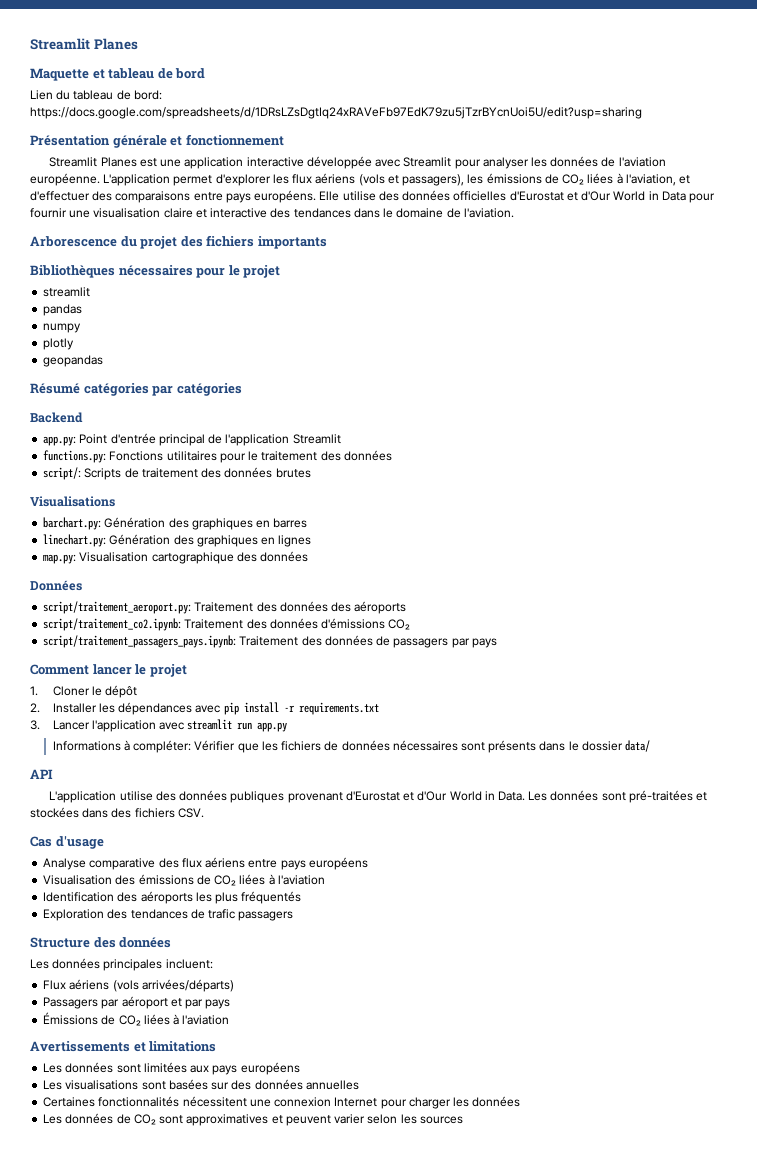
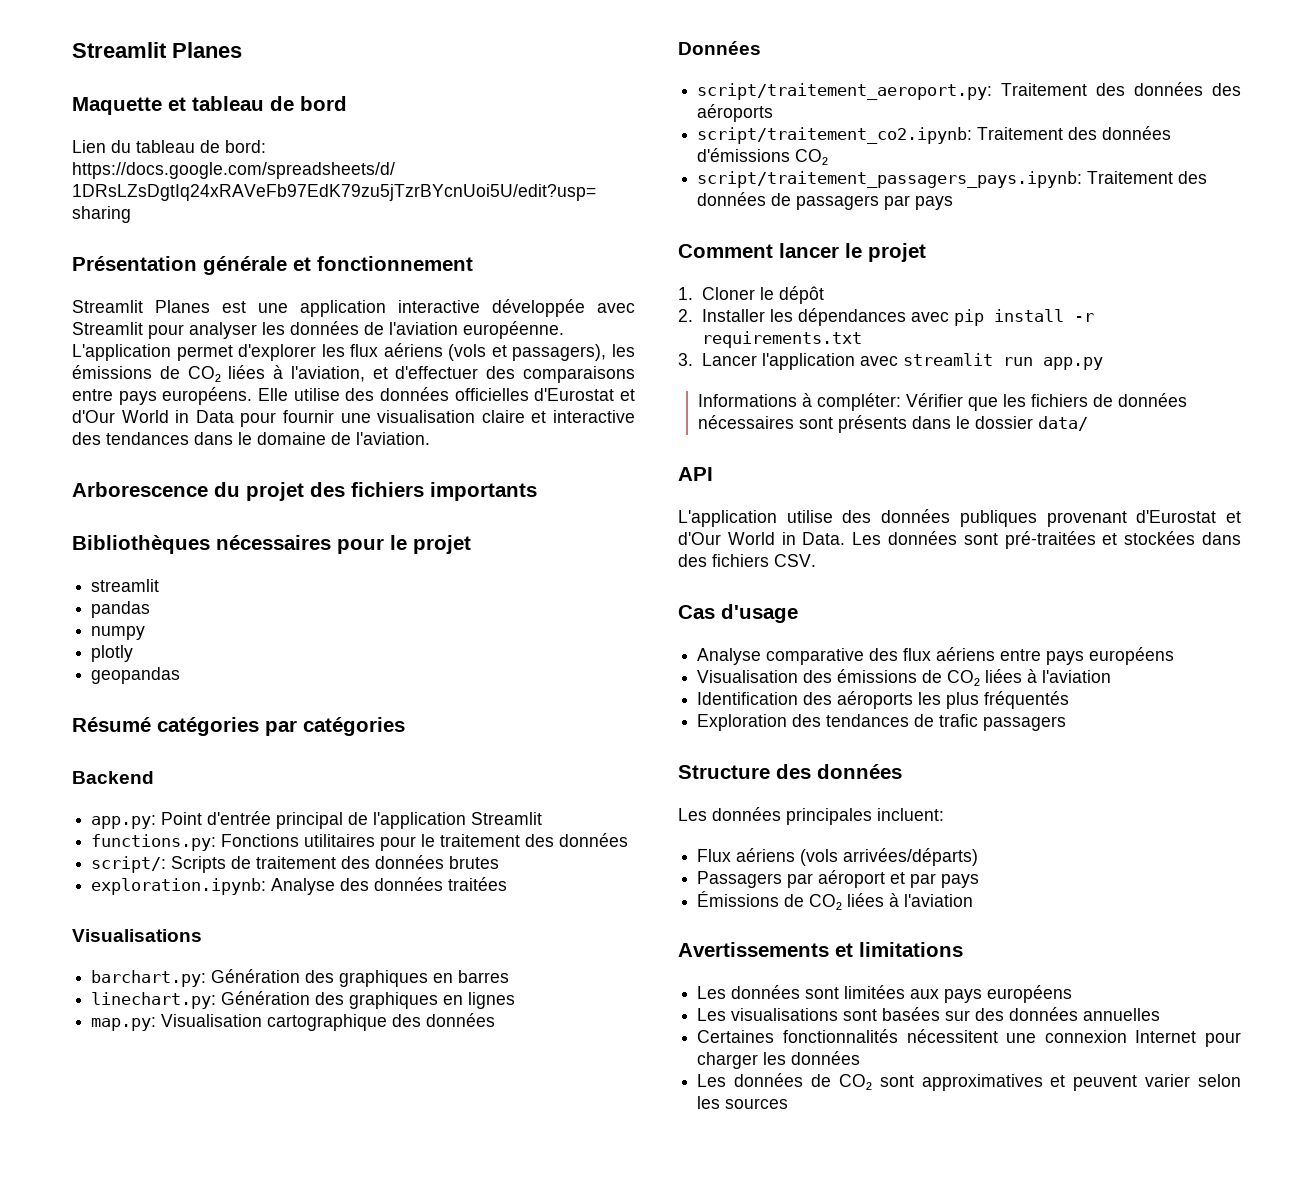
+ exploration.ipynb: Analyse des données traitées

